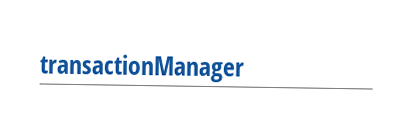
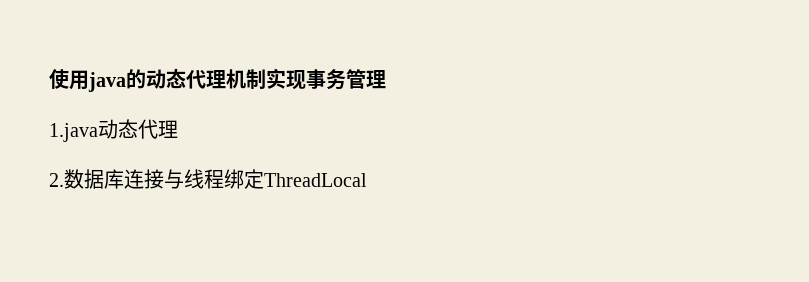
- transactionManager
+ 使用java的动态代理机制实现事务管理
+ 1.java动态代理
+ 2.数据库连接与线程绑定ThreadLocal

